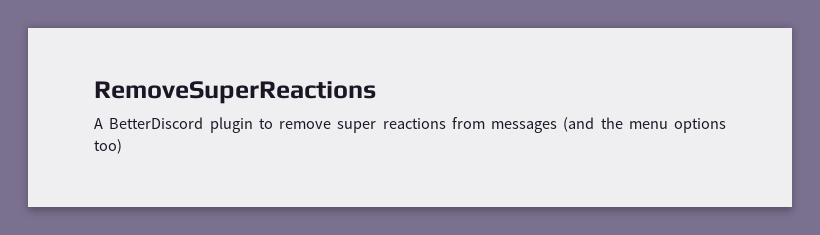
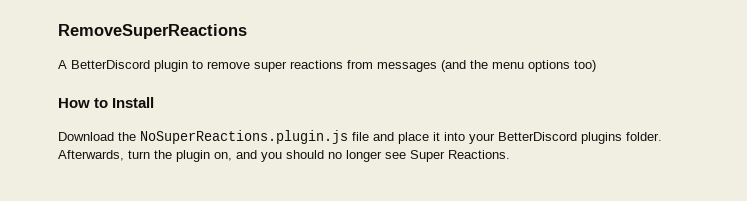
+ How to Install
+ Download the NoSuperReactions.plugin.js file and place it into your BetterDiscord plugins folder. Afterwards, turn the plugin on, and you should no longer see Super Reactions.

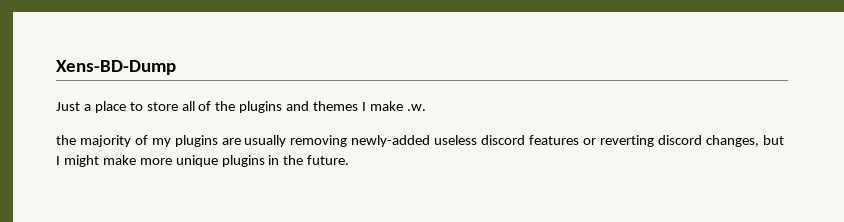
- RemoveSuperReactions
- A BetterDiscord plugin to remove super reactions from messages (and the menu options too)
- How to Install
- Download the NoSuperReactions.plugin.js file and place it into your BetterDiscord plugins folder. Afterwards, turn the plugin on, and you should no longer see Super Reactions.
+ Xens-BD-Dump
+ Just a place to store all of the plugins and themes I make .w.
+ the majority of my plugins are usually removing newly-added useless discord features or reverting discord changes, but I might make more unique plugins in the future.

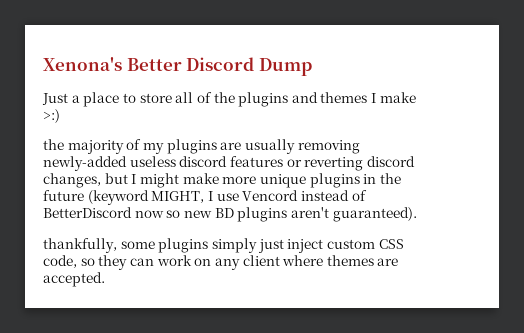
- Xens-BD-Dump
+ Xenona's Better Discord Dump
- Just a place to store all of the plugins and themes I make .w.
+ Just a place to store all of the plugins and themes I make >:)
- the majority of my plugins are usually removing newly-added useless discord features or reverting discord changes, but I might make more unique plugins in the future.
+ the majority of my plugins are usually removing newly-added useless discord features or reverting discord changes, but I might make more unique plugins in the future (keyword MIGHT, I use Vencord instead of BetterDiscord now so new BD plugins aren't guaranteed).
+ thankfully, some plugins simply just inject custom CSS code, so they can work on any client where themes are accepted.

